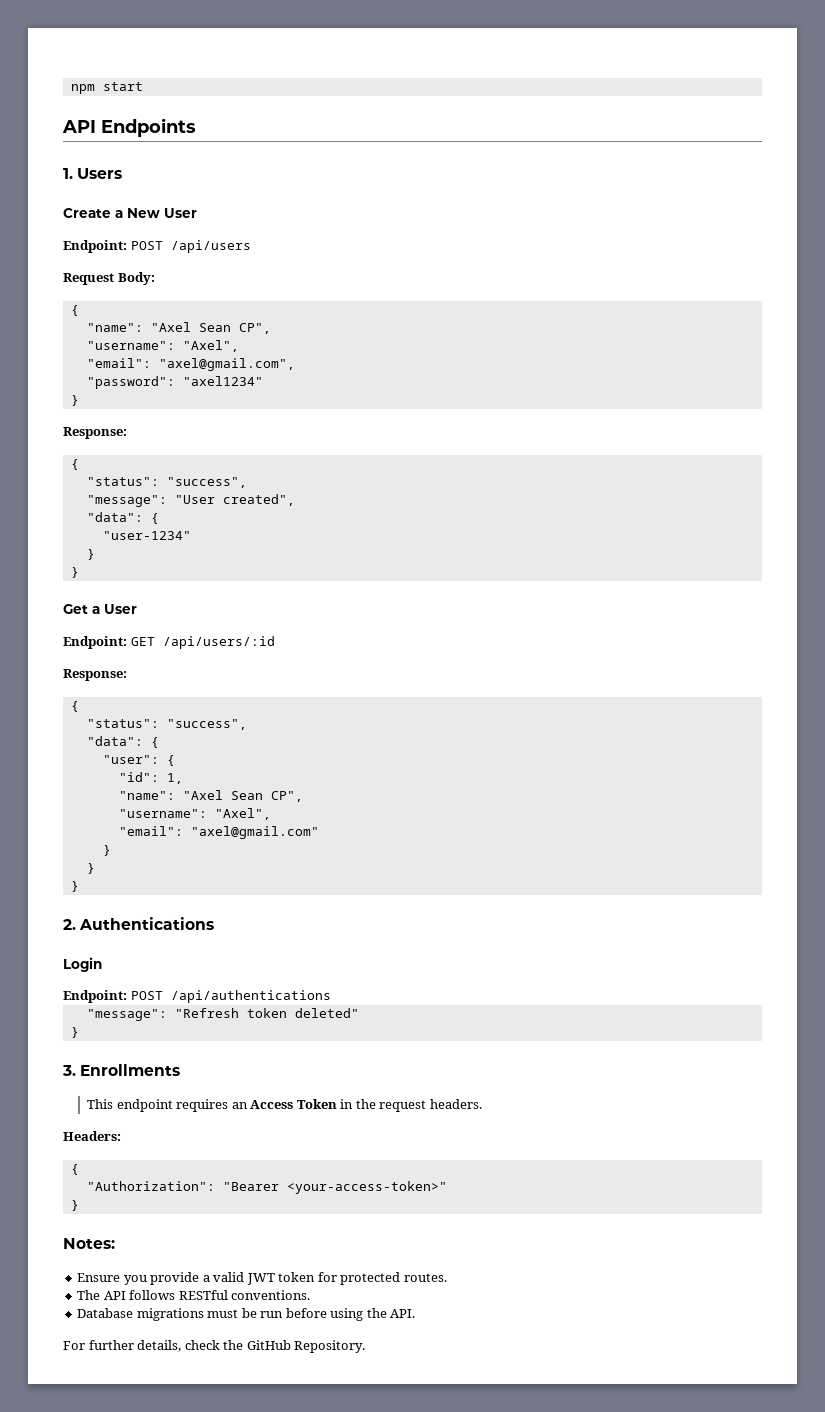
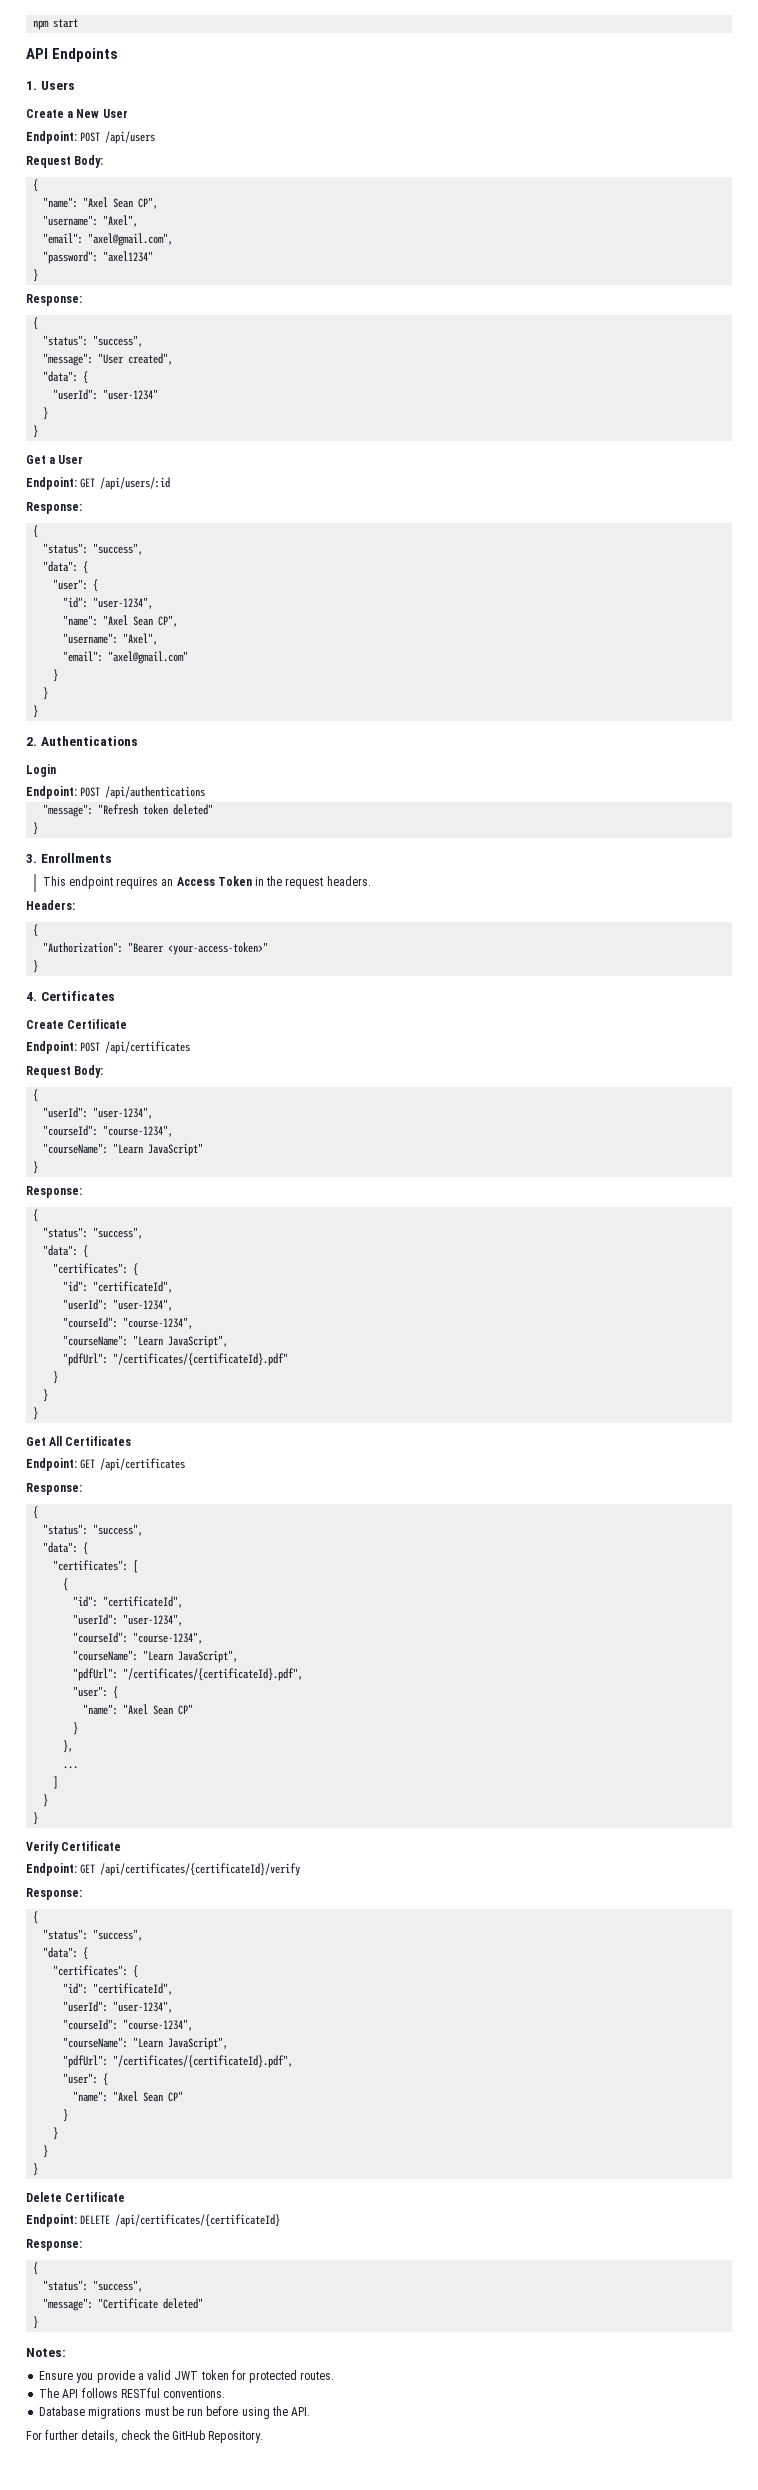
- "user-1234"
+ "userId": "user-1234"
- "id": 1,
+ "id": "user-1234",
+ 4. Certificates
+ Create Certificate
+ Endpoint: POST /api/certificates
+ Request Body:
+ {
+ "userId": "user-1234",
+ "courseId": "course-1234",
+ "courseName": "Learn JavaScript"
+ }
+ Response:
+ {
+ "status": "success",
+ "data": {
+ "certificates": {
+ "id": "certificateId",
+ "userId": "user-1234",
+ "courseId": "course-1234",
+ "courseName": "Learn JavaScript",
+ "pdfUrl": "/certificates/{certificateId}.pdf"
+ }
+ }
+ }
+ Get All Certificates
+ Endpoint: GET /api/certificates
+ Response:
+ {
+ "status": "success",
+ "data": {
+ "certificates": [
+ {
+ "id": "certificateId",
+ "userId": "user-1234",
+ "courseId": "course-1234",
+ "courseName": "Learn JavaScript",
+ "pdfUrl": "/certificates/{certificateId}.pdf",
+ "user": {
+ "name": "Axel Sean CP"
+ }
+ },
+ ...
+ ]
+ }
+ }
+ Verify Certificate
+ Endpoint: GET /api/certificates/{certificateId}/verify
+ Response:
+ {
+ "status": "success",
+ "data": {
+ "certificates": {
+ "id": "certificateId",
+ "userId": "user-1234",
+ "courseId": "course-1234",
+ "courseName": "Learn JavaScript",
+ "pdfUrl": "/certificates/{certificateId}.pdf",
+ "user": {
+ "name": "Axel Sean CP"
+ }
+ }
+ }
+ }
+ Delete Certificate
+ Endpoint: DELETE /api/certificates/{certificateId}
+ Response:
+ {
+ "status": "success",
+ "message": "Certificate deleted"
+ }

